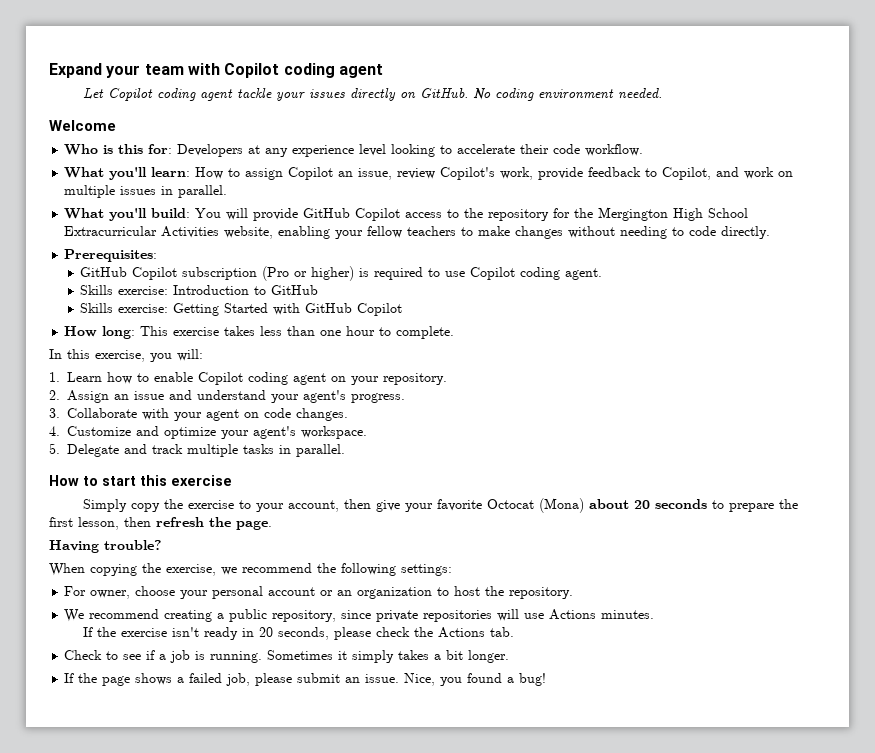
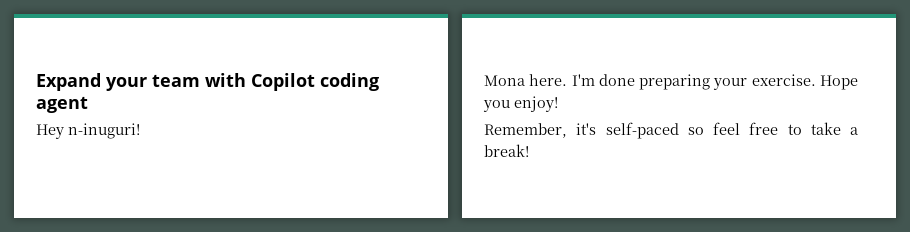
- Let Copilot coding agent tackle your issues directly on GitHub. No coding environment needed.
- Welcome
- Who is this for: Developers at any experience level looking to accelerate their code workflow.
- What you'll learn: How to assign Copilot an issue, review Copilot's work, provide feedback to Copilot, and work on multiple issues in parallel.
- What you'll build: You will provide GitHub Copilot access to the repository for the Mergington High School Extracurricular Activities website, enabling your fellow teachers to make changes without needing to code directly.
- Prerequisites:
- GitHub Copilot subscription (Pro or higher) is required to use Copilot coding agent.
- Skills exercise: Introduction to GitHub
- Skills exercise: Getting Started with GitHub Copilot
- How long: This exercise takes less than one hour to complete.
- In this exercise, you will:
- 1. Learn how to enable Copilot coding agent on your repository.
- 2. Assign an issue and understand your agent's progress.
- 3. Collaborate with your agent on code changes.
- 4. Customize and optimize your agent's workspace.
- 5. Delegate and track multiple tasks in parallel.
- How to start this exercise
- Simply copy the exercise to your account, then give your favorite Octocat (Mona) about 20 seconds to prepare the first lesson, then refresh the page.
- Having trouble?
- When copying the exercise, we recommend the following settings:
- For owner, choose your personal account or an organization to host the repository.
- We recommend creating a public repository, since private repositories will use Actions minutes.
- If the exercise isn't ready in 20 seconds, please check the Actions tab.
- Check to see if a job is running. Sometimes it simply takes a bit longer.
- If the page shows a failed job, please submit an issue. Nice, you found a bug!
+ Hey n-inuguri!
+ Mona here. I'm done preparing your exercise. Hope you enjoy!
+ Remember, it's self-paced so feel free to take a break!

